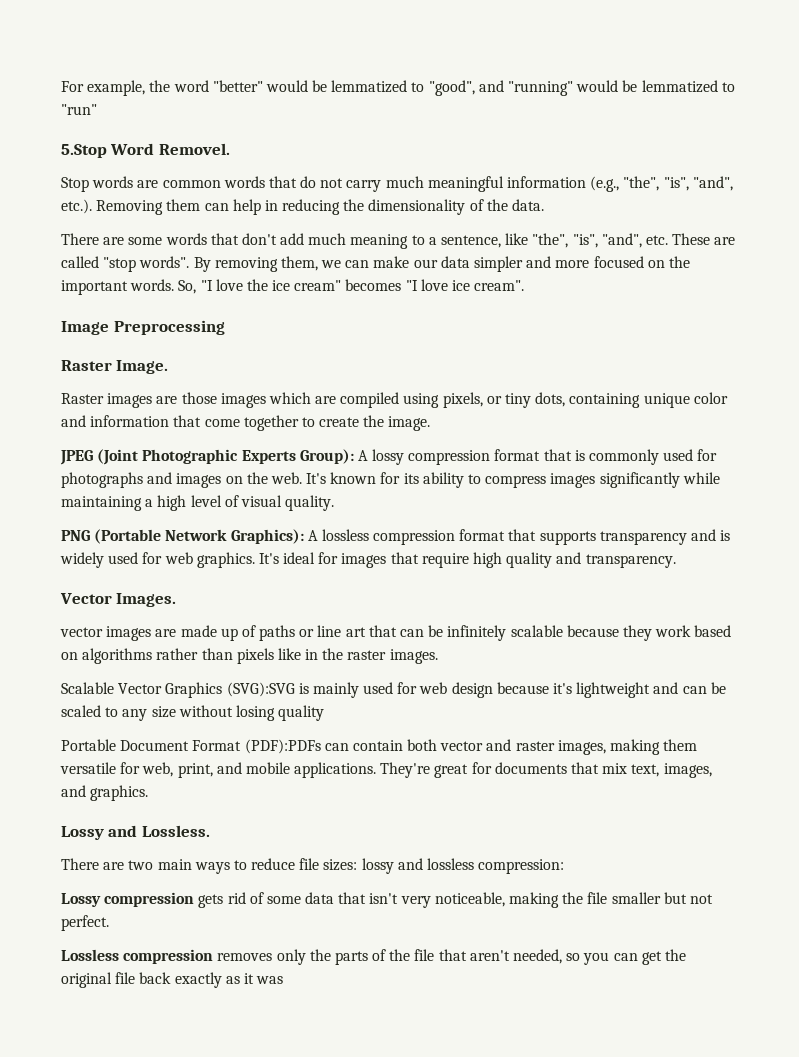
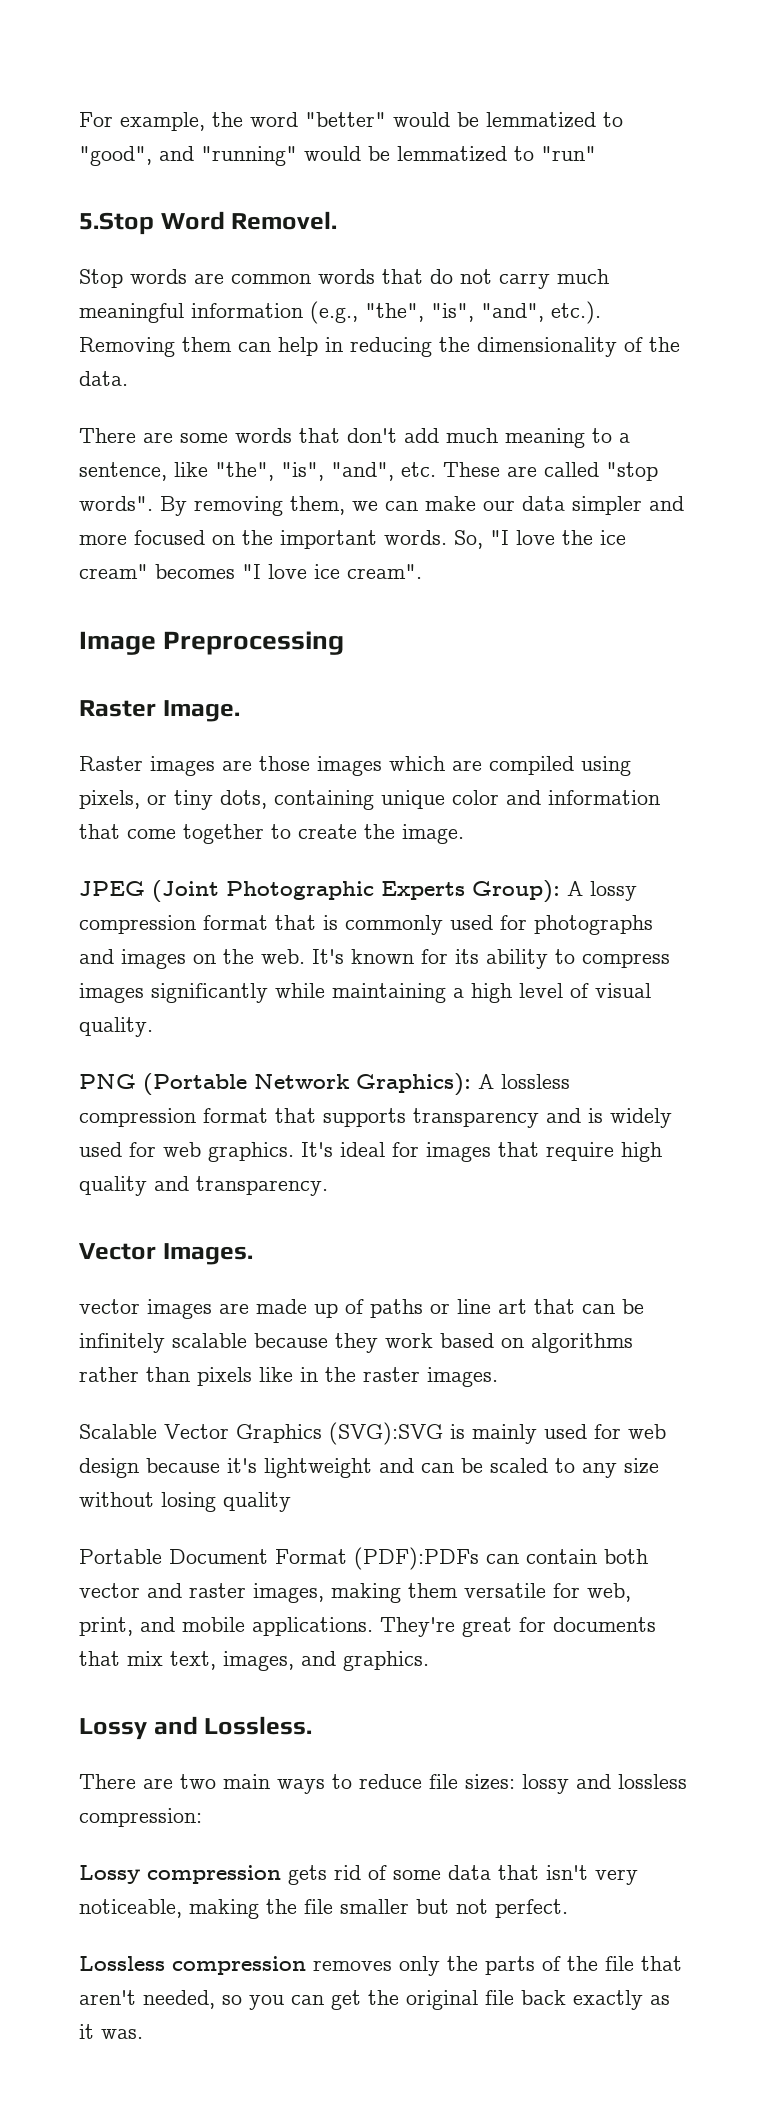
- Lossless compression removes only the parts of the file that aren't needed, so you can get the original file back exactly as it was
+ Lossless compression removes only the parts of the file that aren't needed, so you can get the original file back exactly as it was.

